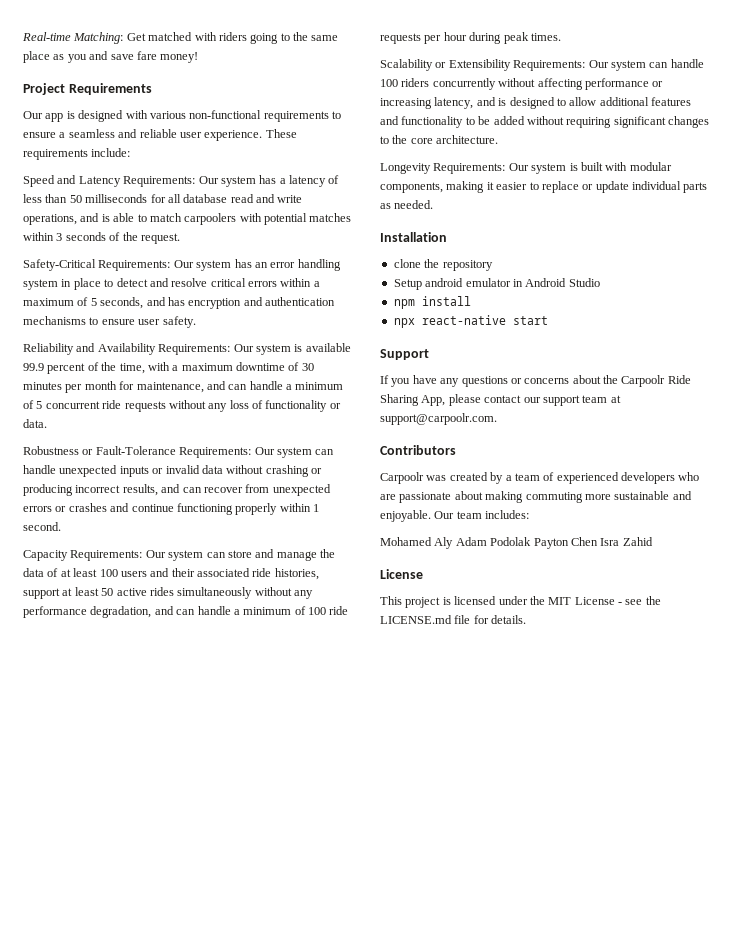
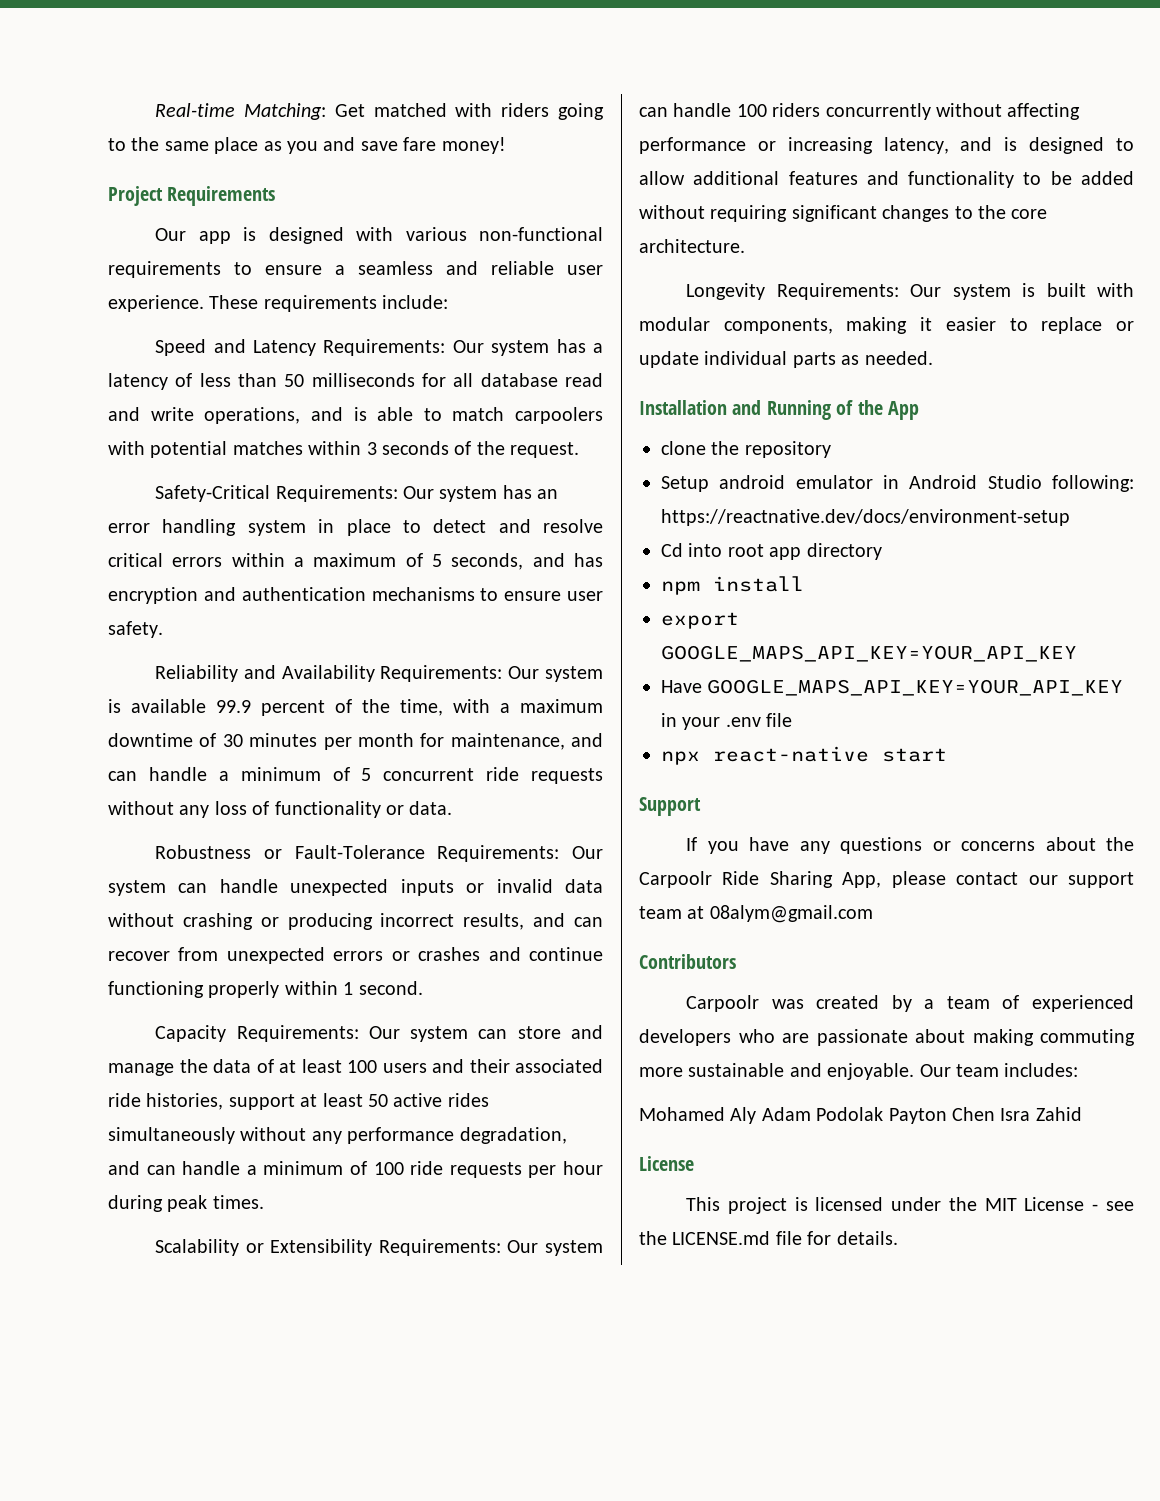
- Installation
+ Installation and Running of the App
- Setup android emulator in Android Studio
+ Setup android emulator in Android Studio following: https://reactnative.dev/docs/environment-setup
+ Cd into root app directory
  npm install
+ export GOOGLE_MAPS_API_KEY=YOUR_API_KEY
+ Have GOOGLE_MAPS_API_KEY=YOUR_API_KEY in your .env file
- If you have any questions or concerns about the Carpoolr Ride Sharing App, please contact our support team at support@carpoolr.com.
+ If you have any questions or concerns about the Carpoolr Ride Sharing App, please contact our support team at 08alym@gmail.com

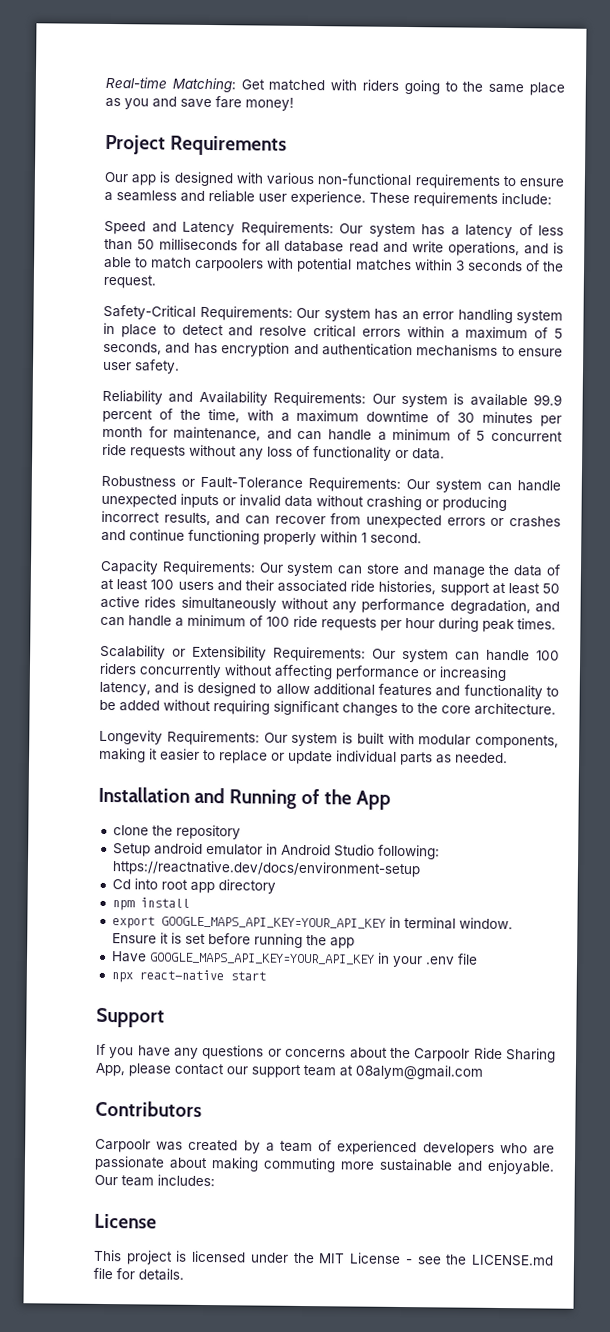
- export GOOGLE_MAPS_API_KEY=YOUR_API_KEY
+ export GOOGLE_MAPS_API_KEY=YOUR_API_KEY in terminal window. Ensure it is set before running the app
- Mohamed Aly Adam Podolak Payton Chen Isra Zahid

